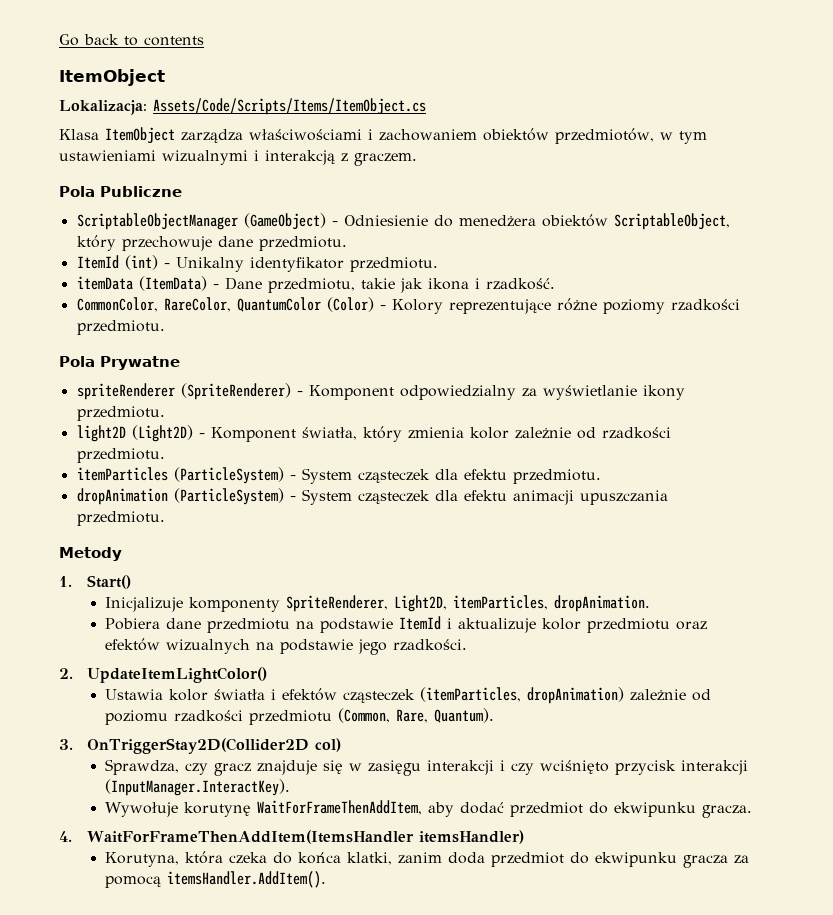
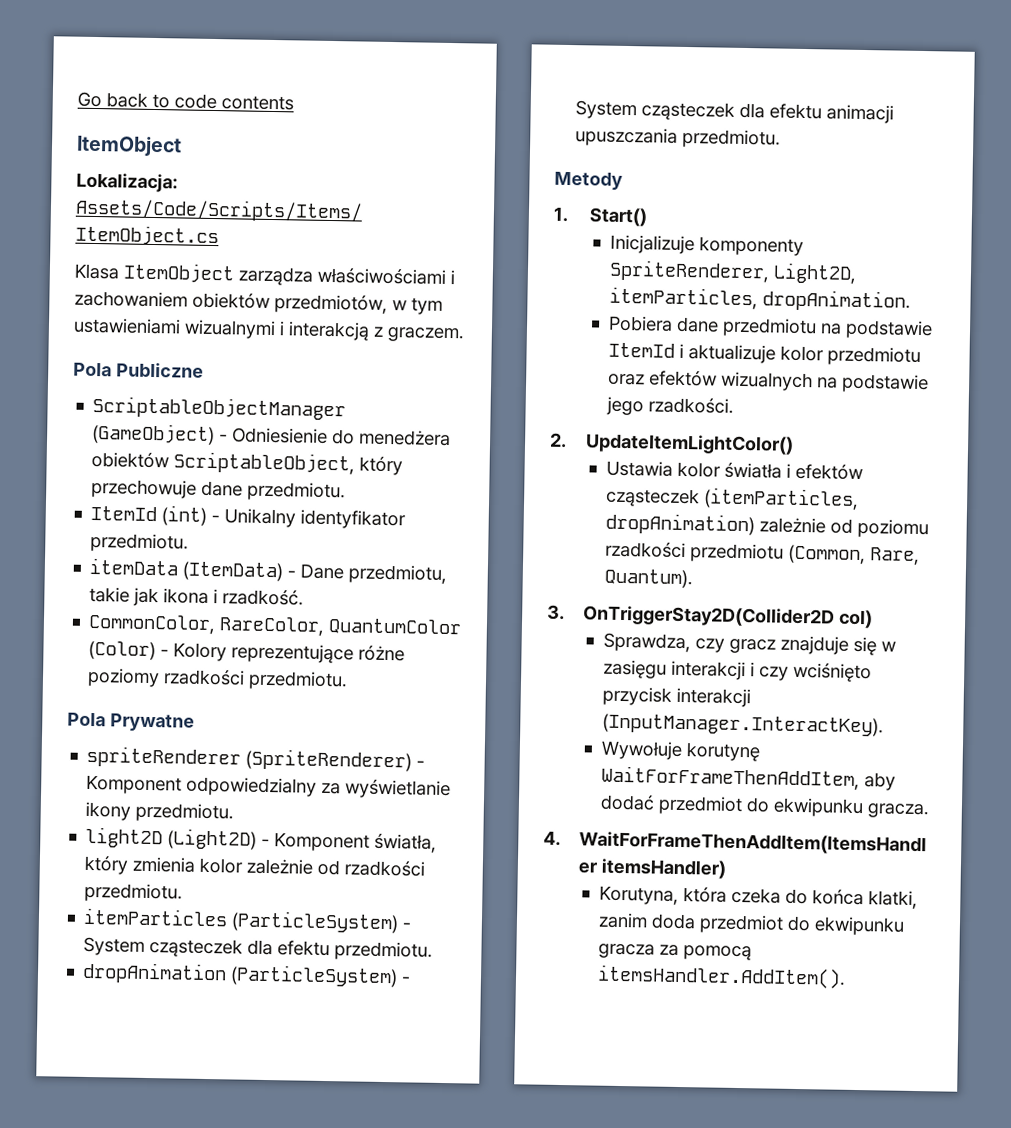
- Go back to contents
+ Go back to code contents

